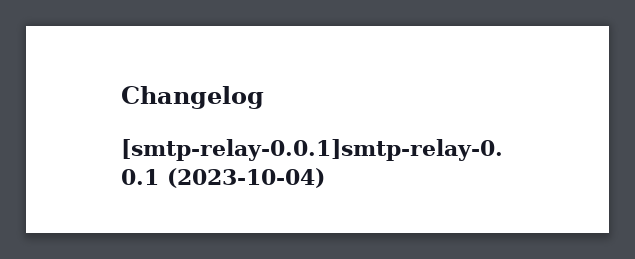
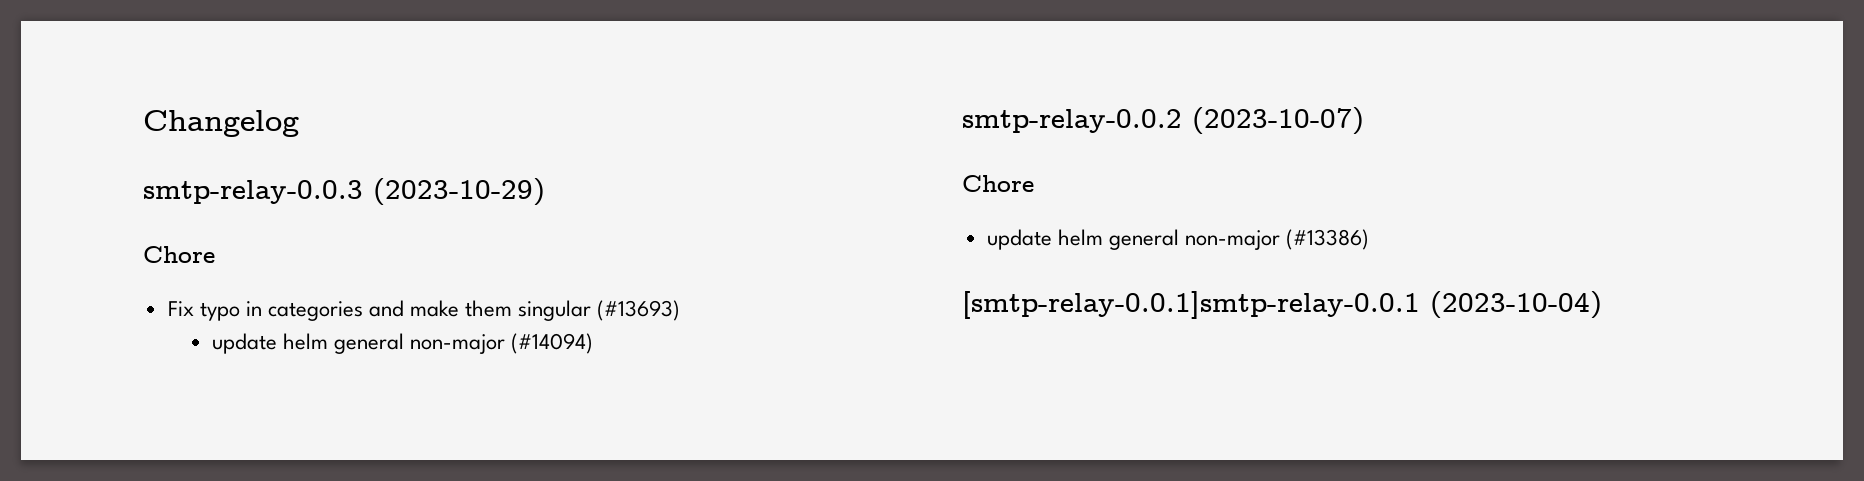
+ smtp-relay-0.0.3 (2023-10-29)
+ Chore
+ Fix typo in categories and make them singular (#13693)
+ update helm general non-major (#14094)
+ smtp-relay-0.0.2 (2023-10-07)
+ Chore
+ update helm general non-major (#13386)

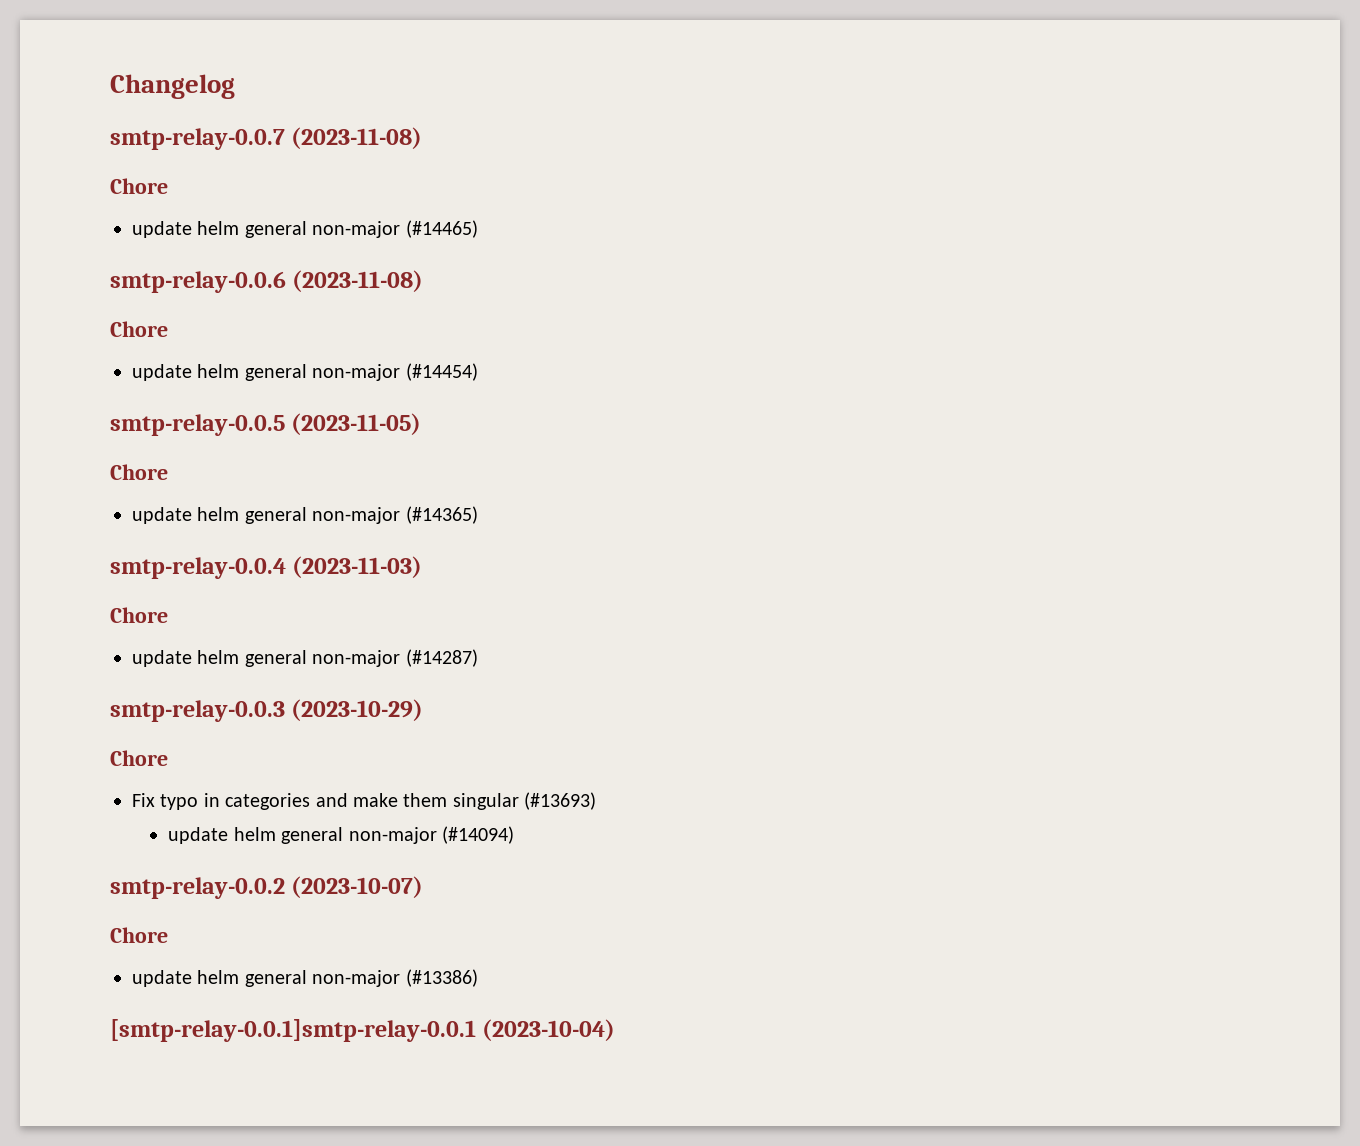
+ smtp-relay-0.0.7 (2023-11-08)
+ Chore
+ update helm general non-major (#14465)
+ smtp-relay-0.0.6 (2023-11-08)
+ Chore
+ update helm general non-major (#14454)
+ smtp-relay-0.0.5 (2023-11-05)
+ Chore
+ update helm general non-major (#14365)
+ smtp-relay-0.0.4 (2023-11-03)
+ Chore
+ update helm general non-major (#14287)

